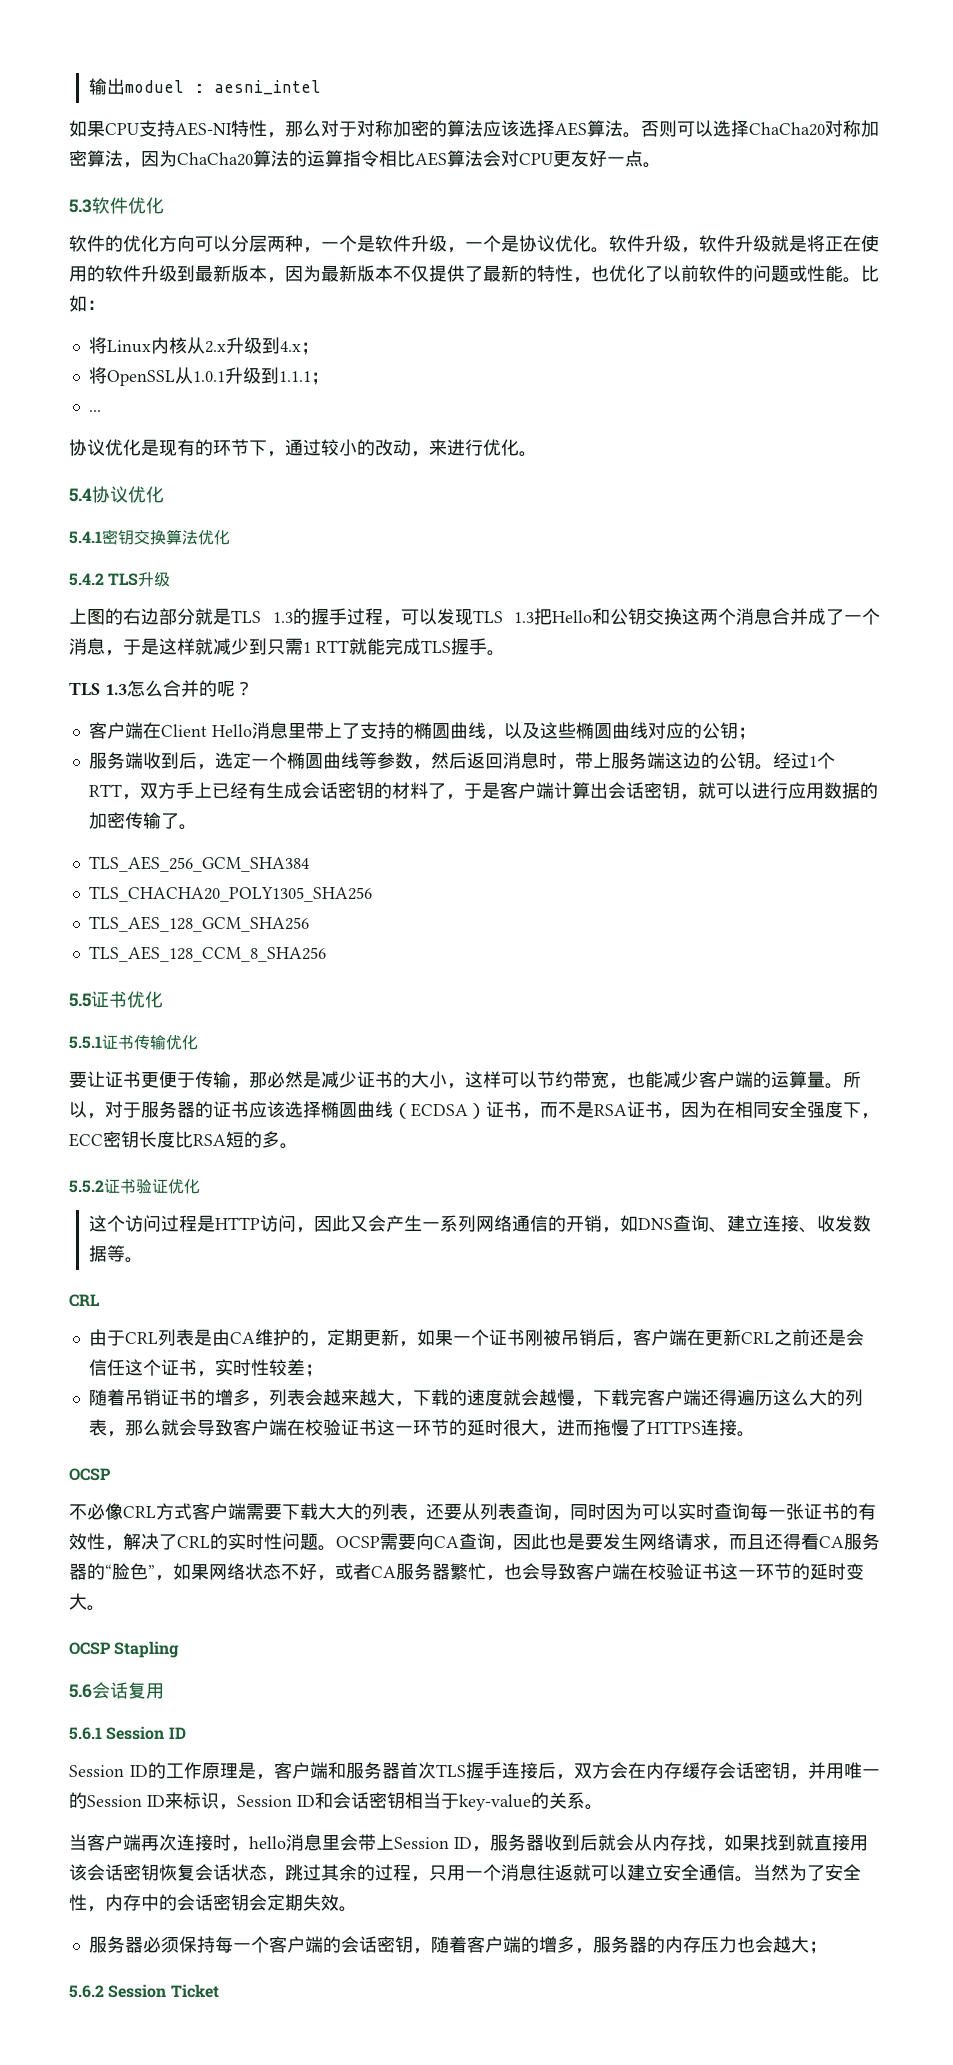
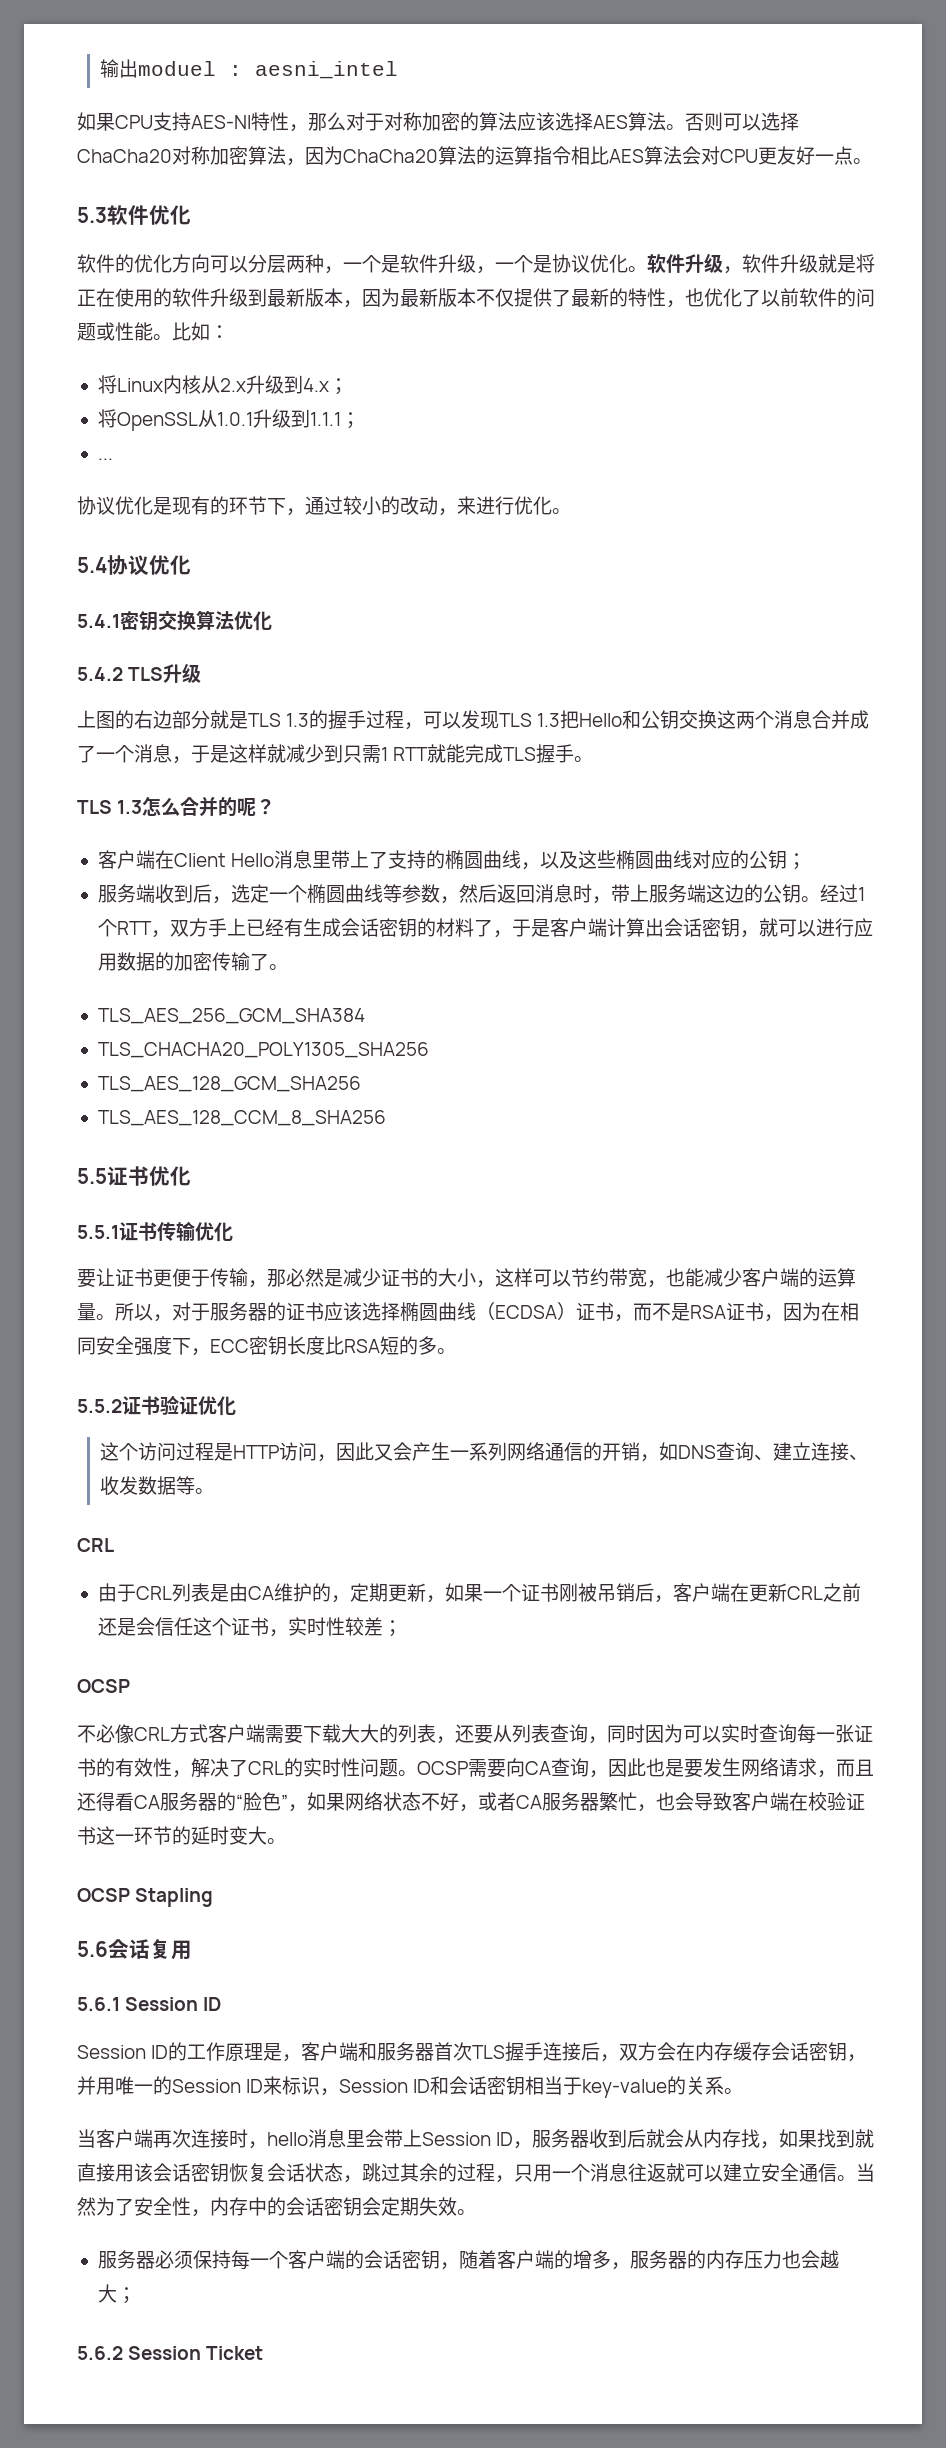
- 随着吊销证书的增多，列表会越来越大，下载的速度就会越慢，下载完客户端还得遍历这么大的列表，那么就会导致客户端在校验证书这一环节的延时很大，进而拖慢了HTTPS连接。

